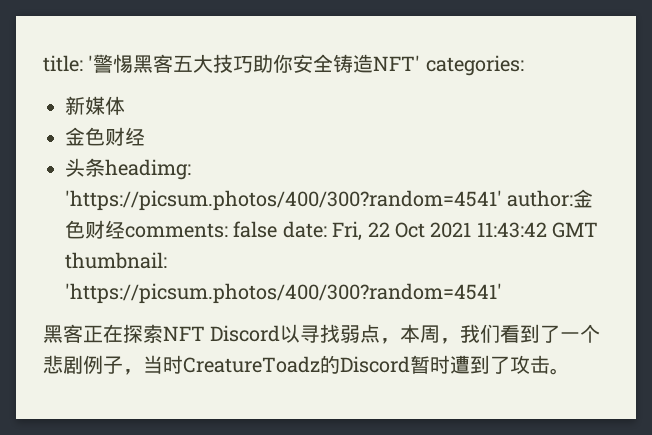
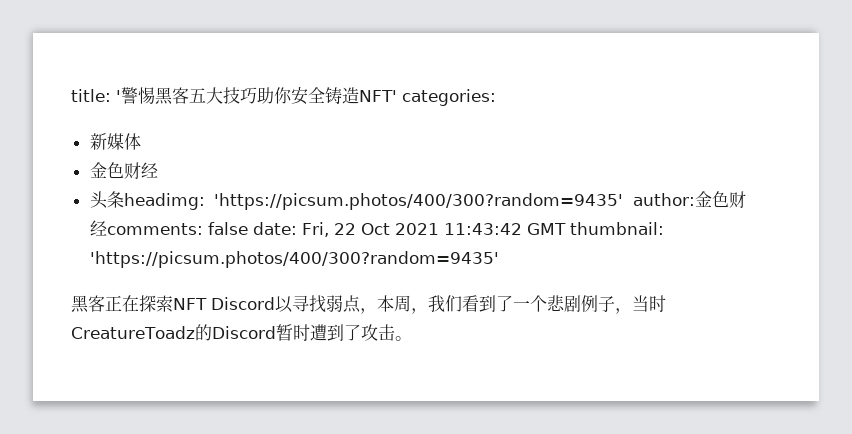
- 头条headimg: 'https://picsum.photos/400/300?random=4541' author:金色财经comments: false date: Fri, 22 Oct 2021 11:43:42 GMT thumbnail: 'https://picsum.photos/400/300?random=4541'
+ 头条headimg: 'https://picsum.photos/400/300?random=9435' author:金色财经comments: false date: Fri, 22 Oct 2021 11:43:42 GMT thumbnail: 'https://picsum.photos/400/300?random=9435'

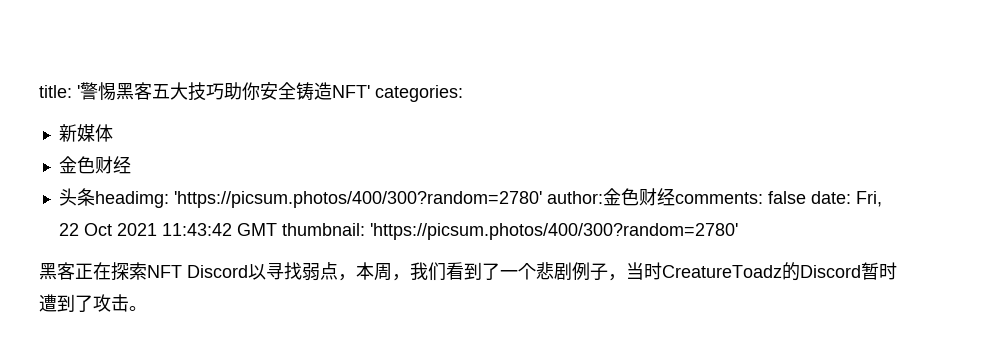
- 头条headimg: 'https://picsum.photos/400/300?random=9435' author:金色财经comments: false date: Fri, 22 Oct 2021 11:43:42 GMT thumbnail: 'https://picsum.photos/400/300?random=9435'
+ 头条headimg: 'https://picsum.photos/400/300?random=2780' author:金色财经comments: false date: Fri, 22 Oct 2021 11:43:42 GMT thumbnail: 'https://picsum.photos/400/300?random=2780'

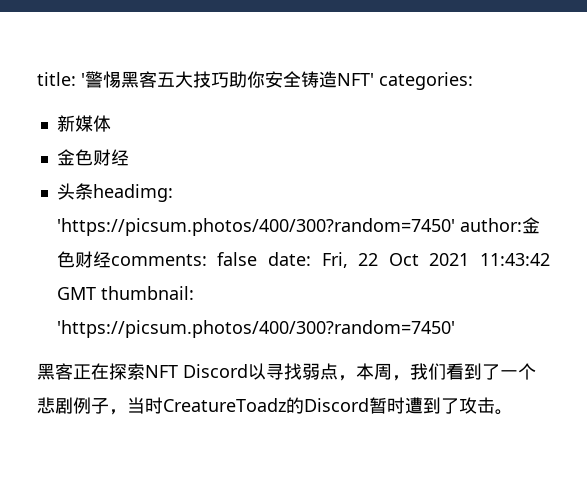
- 头条headimg: 'https://picsum.photos/400/300?random=2780' author:金色财经comments: false date: Fri, 22 Oct 2021 11:43:42 GMT thumbnail: 'https://picsum.photos/400/300?random=2780'
+ 头条headimg: 'https://picsum.photos/400/300?random=7450' author:金色财经comments: false date: Fri, 22 Oct 2021 11:43:42 GMT thumbnail: 'https://picsum.photos/400/300?random=7450'

